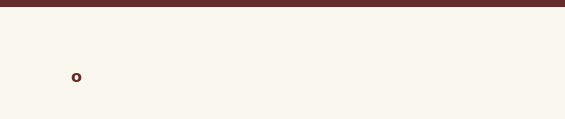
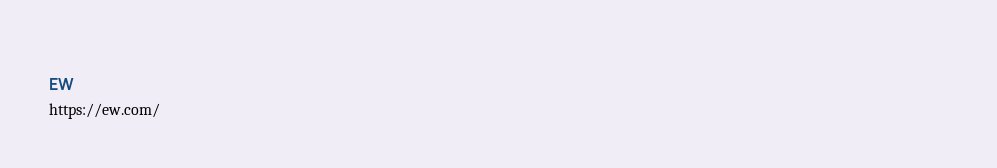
- o
+ EW
+ https://ew.com/

